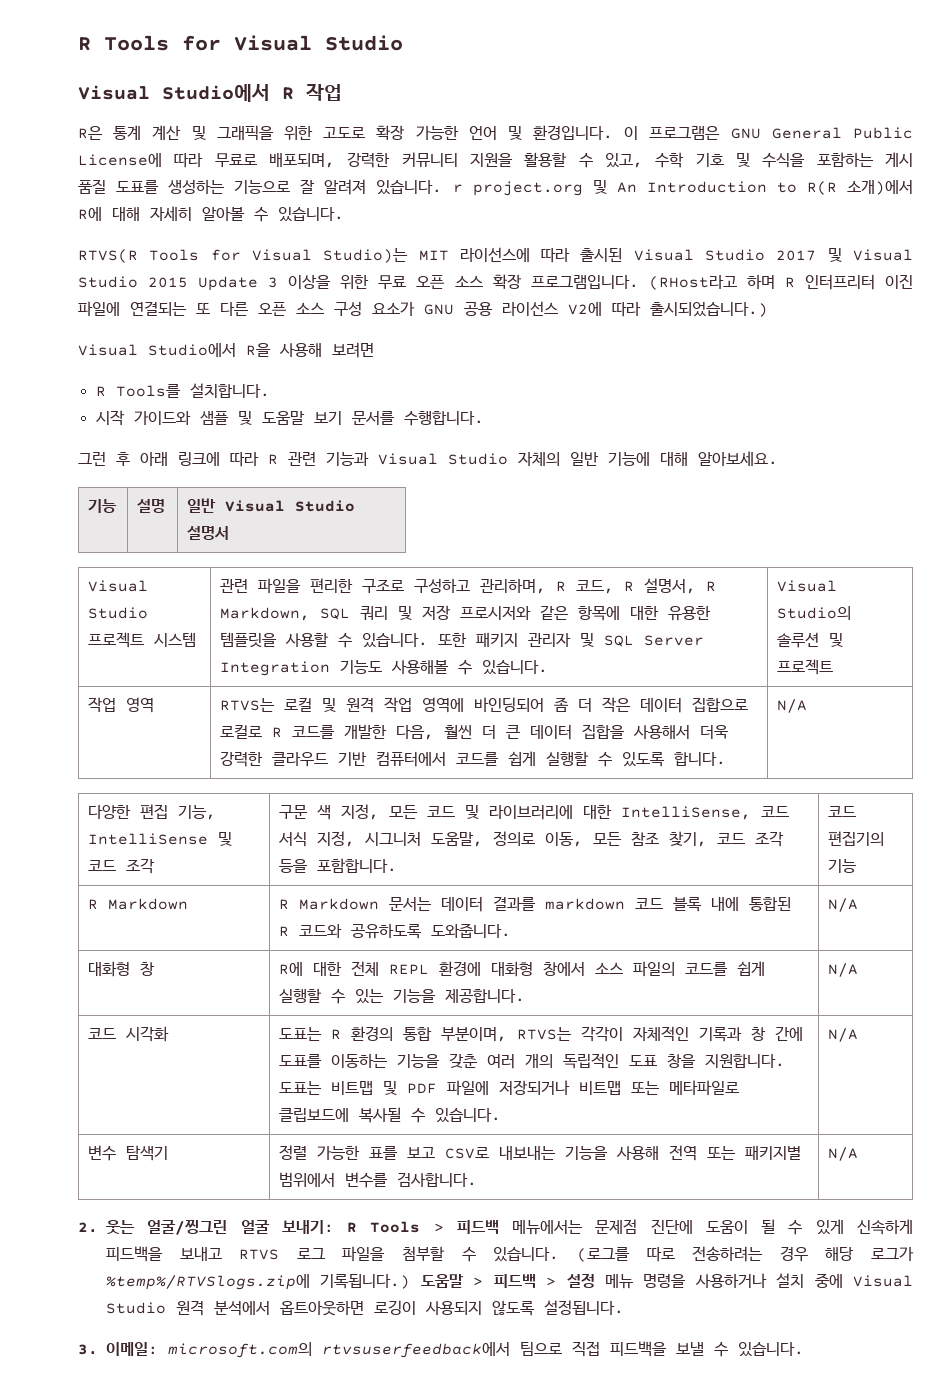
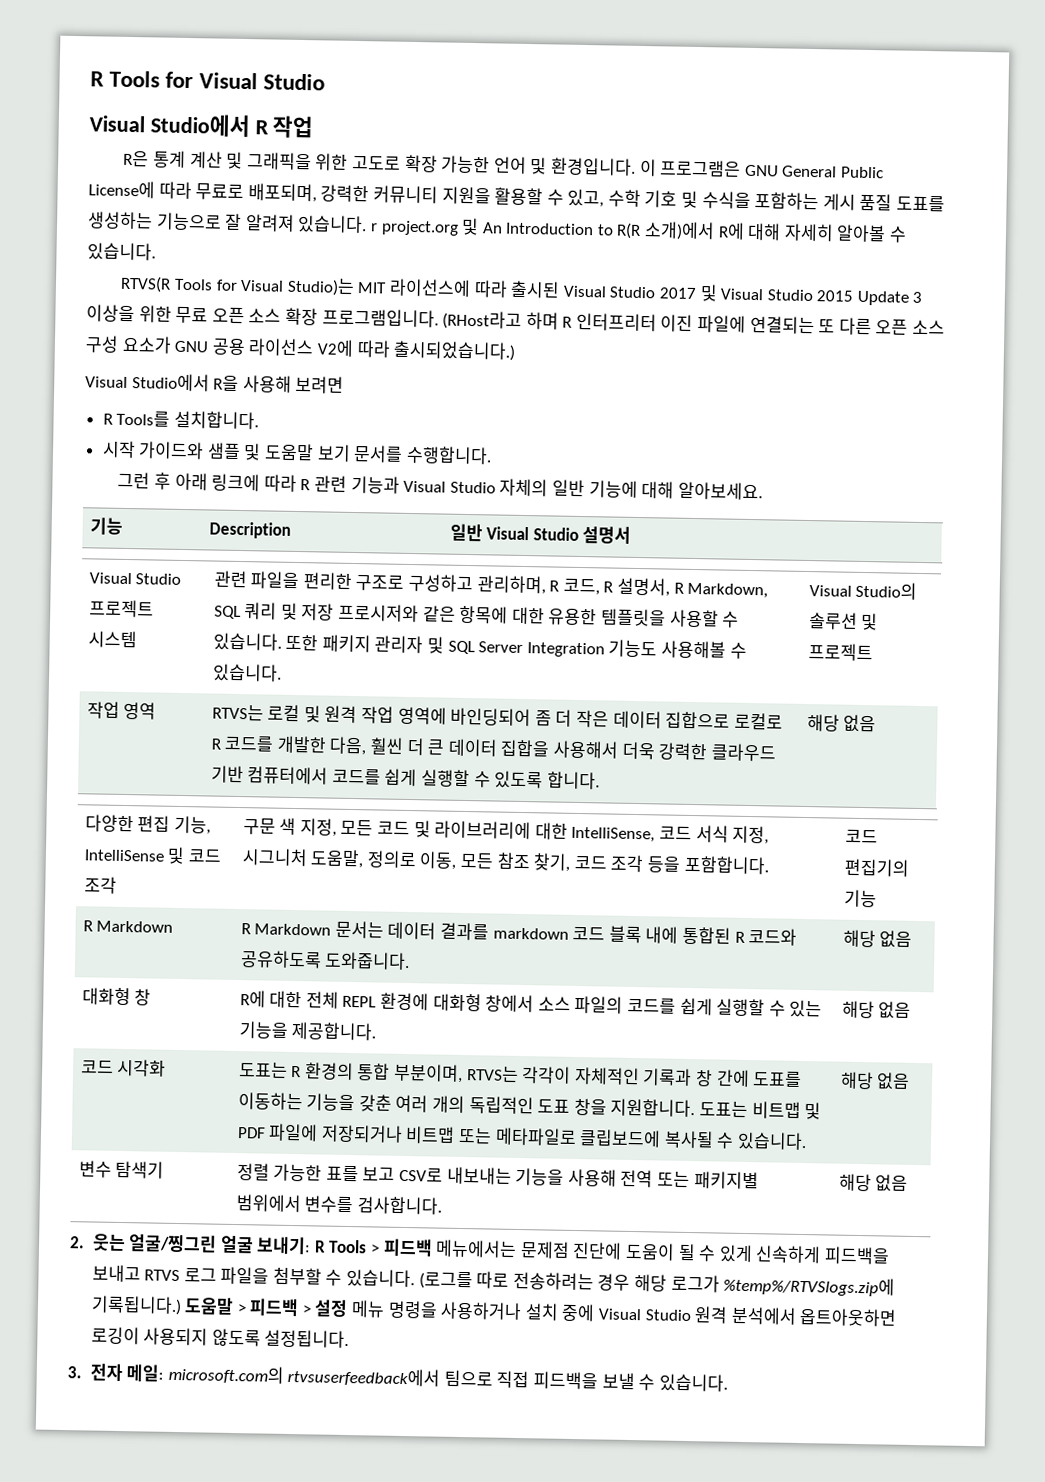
- 기능 | 설명 | 일반 Visual Studio 설명서
+ 기능 | Description | 일반 Visual Studio 설명서
- 작업 영역 | RTVS는 로컬 및 원격 작업 영역에 바인딩되어 좀 더 작은 데이터 집합으로 로컬로 R 코드를 개발한 다음, 훨씬 더 큰 데이터 집합을 사용해서 더욱 강력한 클라우드 기반 컴퓨터에서 코드를 쉽게 실행할 수 있도록 합니다. | N/A
+ 작업 영역 | RTVS는 로컬 및 원격 작업 영역에 바인딩되어 좀 더 작은 데이터 집합으로 로컬로 R 코드를 개발한 다음, 훨씬 더 큰 데이터 집합을 사용해서 더욱 강력한 클라우드 기반 컴퓨터에서 코드를 쉽게 실행할 수 있도록 합니다. | 해당 없음
- R Markdown | R Markdown 문서는 데이터 결과를 markdown 코드 블록 내에 통합된 R 코드와 공유하도록 도와줍니다. | N/A
+ R Markdown | R Markdown 문서는 데이터 결과를 markdown 코드 블록 내에 통합된 R 코드와 공유하도록 도와줍니다. | 해당 없음
- 대화형 창 | R에 대한 전체 REPL 환경에 대화형 창에서 소스 파일의 코드를 쉽게 실행할 수 있는 기능을 제공합니다. | N/A
+ 대화형 창 | R에 대한 전체 REPL 환경에 대화형 창에서 소스 파일의 코드를 쉽게 실행할 수 있는 기능을 제공합니다. | 해당 없음
- 코드 시각화 | 도표는 R 환경의 통합 부분이며, RTVS는 각각이 자체적인 기록과 창 간에 도표를 이동하는 기능을 갖춘 여러 개의 독립적인 도표 창을 지원합니다. 도표는 비트맵 및 PDF 파일에 저장되거나 비트맵 또는 메타파일로 클립보드에 복사될 수 있습니다. | N/A
+ 코드 시각화 | 도표는 R 환경의 통합 부분이며, RTVS는 각각이 자체적인 기록과 창 간에 도표를 이동하는 기능을 갖춘 여러 개의 독립적인 도표 창을 지원합니다. 도표는 비트맵 및 PDF 파일에 저장되거나 비트맵 또는 메타파일로 클립보드에 복사될 수 있습니다. | 해당 없음
- 변수 탐색기 | 정렬 가능한 표를 보고 CSV로 내보내는 기능을 사용해 전역 또는 패키지별 범위에서 변수를 검사합니다. | N/A
+ 변수 탐색기 | 정렬 가능한 표를 보고 CSV로 내보내는 기능을 사용해 전역 또는 패키지별 범위에서 변수를 검사합니다. | 해당 없음
- 3. 이메일: microsoft.com의 rtvsuserfeedback에서 팀으로 직접 피드백을 보낼 수 있습니다.
+ 3. 전자 메일: microsoft.com의 rtvsuserfeedback에서 팀으로 직접 피드백을 보낼 수 있습니다.

